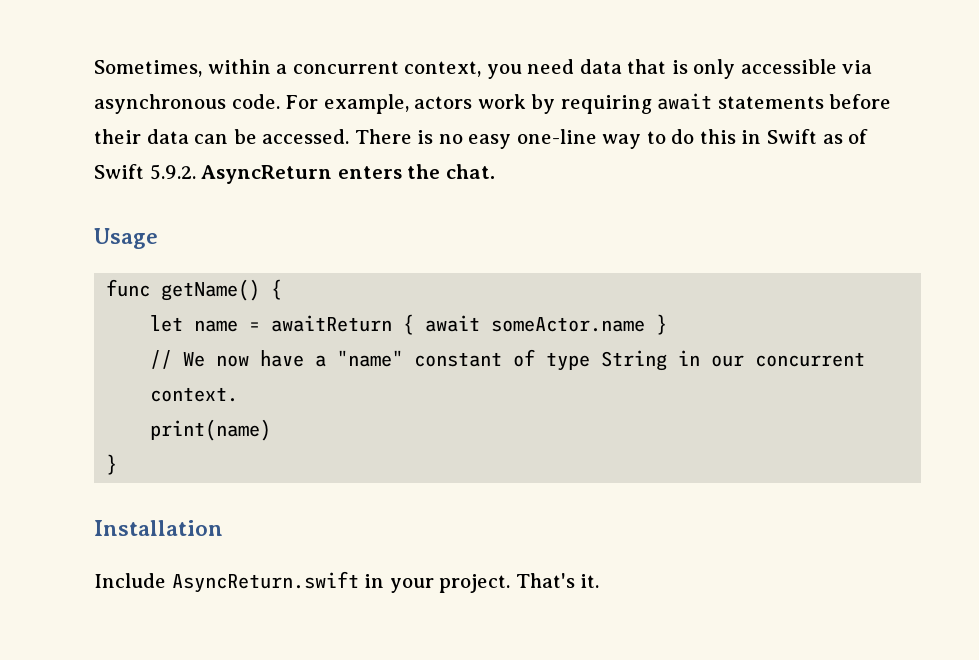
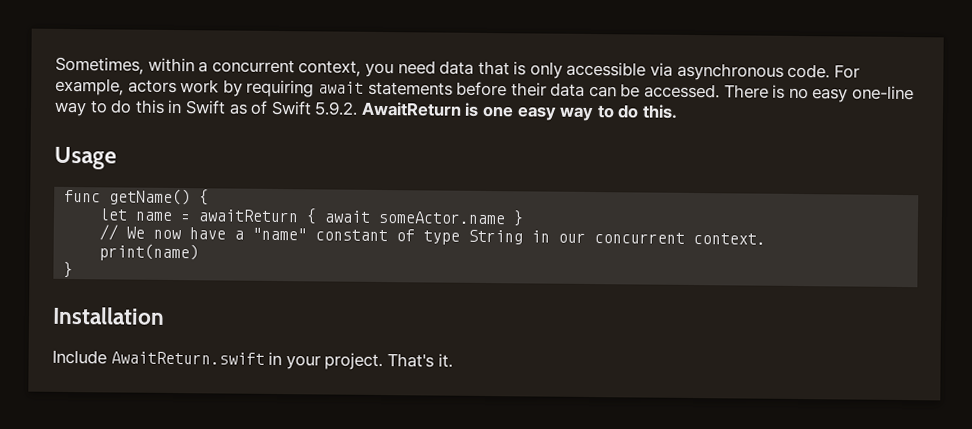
- There is no easy one-line way to do this in Swift as of Swift 5.9.2. AsyncReturn enters the chat.
+ There is no easy one-line way to do this in Swift as of Swift 5.9.2. AwaitReturn is one easy way to do this.
- Include AsyncReturn.swift in your project.
+ Include AwaitReturn.swift in your project.

